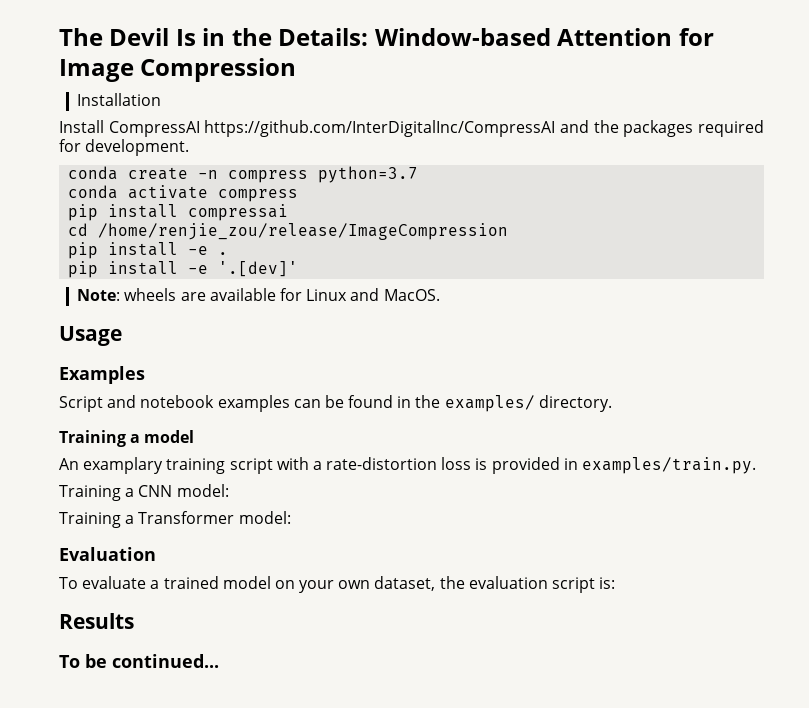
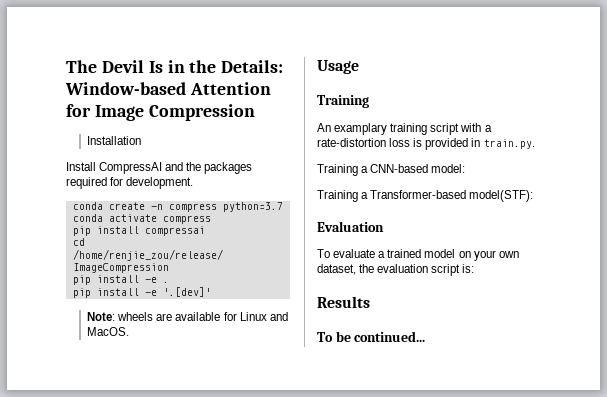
- Install CompressAI https://github.com/InterDigitalInc/CompressAI and the packages required for development.
+ Install CompressAI and the packages required for development.
  Usage
- Examples
- Script and notebook examples can be found in the examples/ directory.
- Training a model
+ Training
- An examplary training script with a rate-distortion loss is provided in examples/train.py.
- Training a CNN model:
+ An examplary training script with a rate-distortion loss is provided in train.py.
+ Training a CNN-based model:
- Training a Transformer model:
+ Training a Transformer-based model(STF):

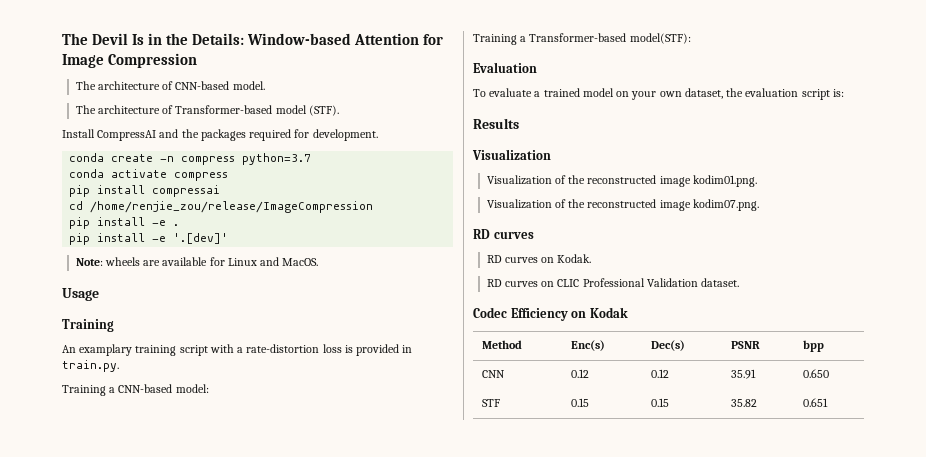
- Installation
+ The architecture of CNN-based model.
+ The architecture of Transformer-based model (STF).
  Results
- To be continued...
+ Visualization
+ Visualization of the reconstructed image kodim01.png.
+ Visualization of the reconstructed image kodim07.png.
+ RD curves
+ RD curves on Kodak.
+ RD curves on CLIC Professional Validation dataset.
+ Codec Efficiency on Kodak
+ Method | Enc(s) | Dec(s) | PSNR | bpp
+ CNN | 0.12 | 0.12 | 35.91 | 0.650
+ STF | 0.15 | 0.15 | 35.82 | 0.651

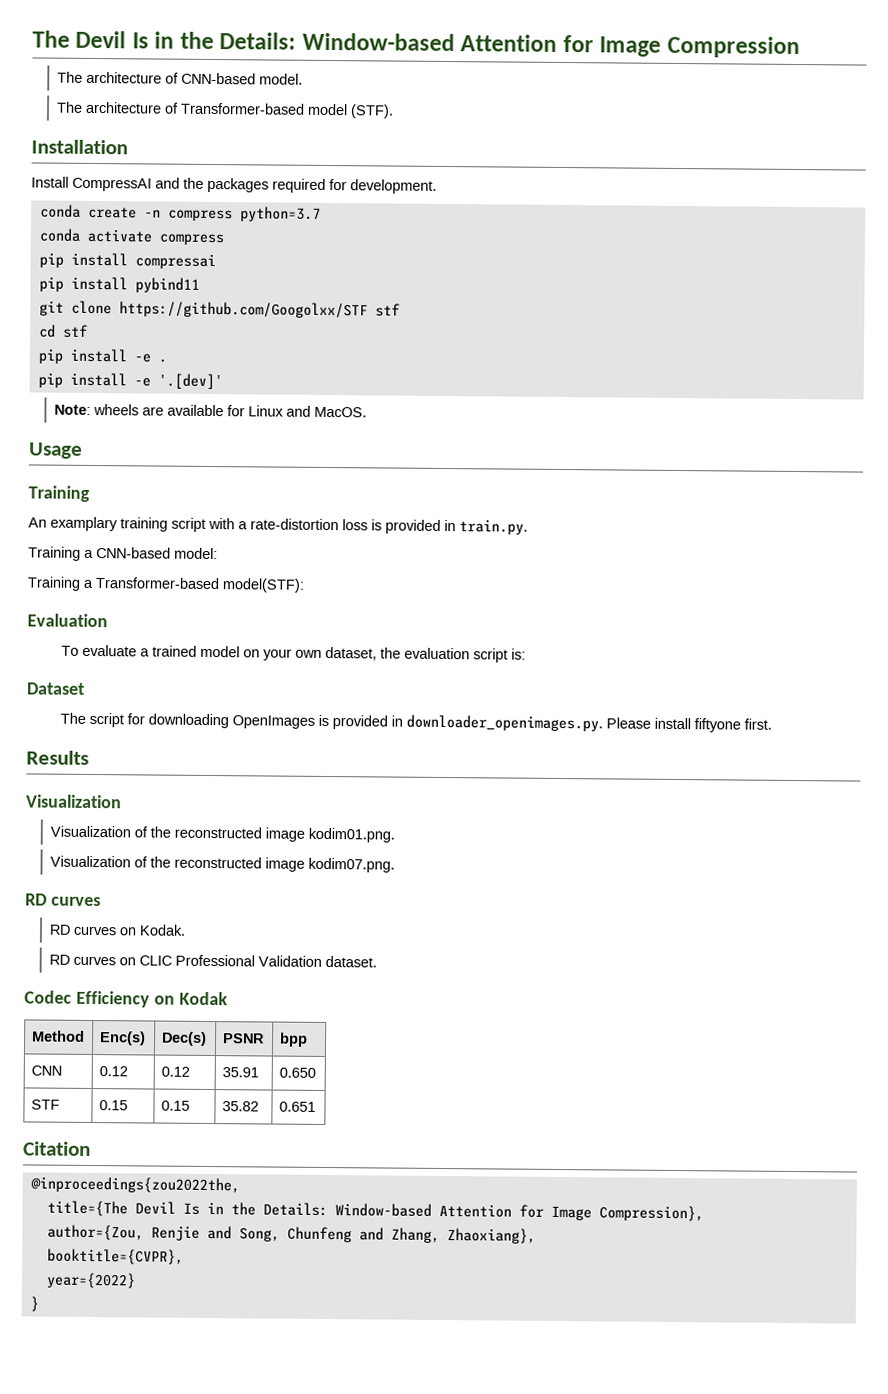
+ Installation
+ pip install pybind11
+ git clone https://github.com/Googolxx/STF stf
- cd /home/renjie_zou/release/ImageCompression
+ cd stf
+ Dataset
+ The script for downloading OpenImages is provided in downloader_openimages.py. Please install fiftyone first.
+ Citation
+ @inproceedings{zou2022the,
+ title={The Devil Is in the Details: Window-based Attention for Image Compression},
+ author={Zou, Renjie and Song, Chunfeng and Zhang, Zhaoxiang},
+ booktitle={CVPR},
+ year={2022}
+ }

